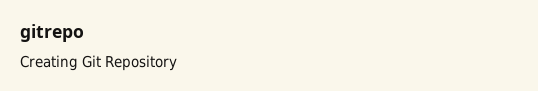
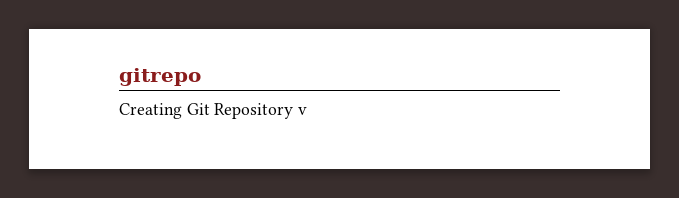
- Creating Git Repository
+ Creating Git Repository v

